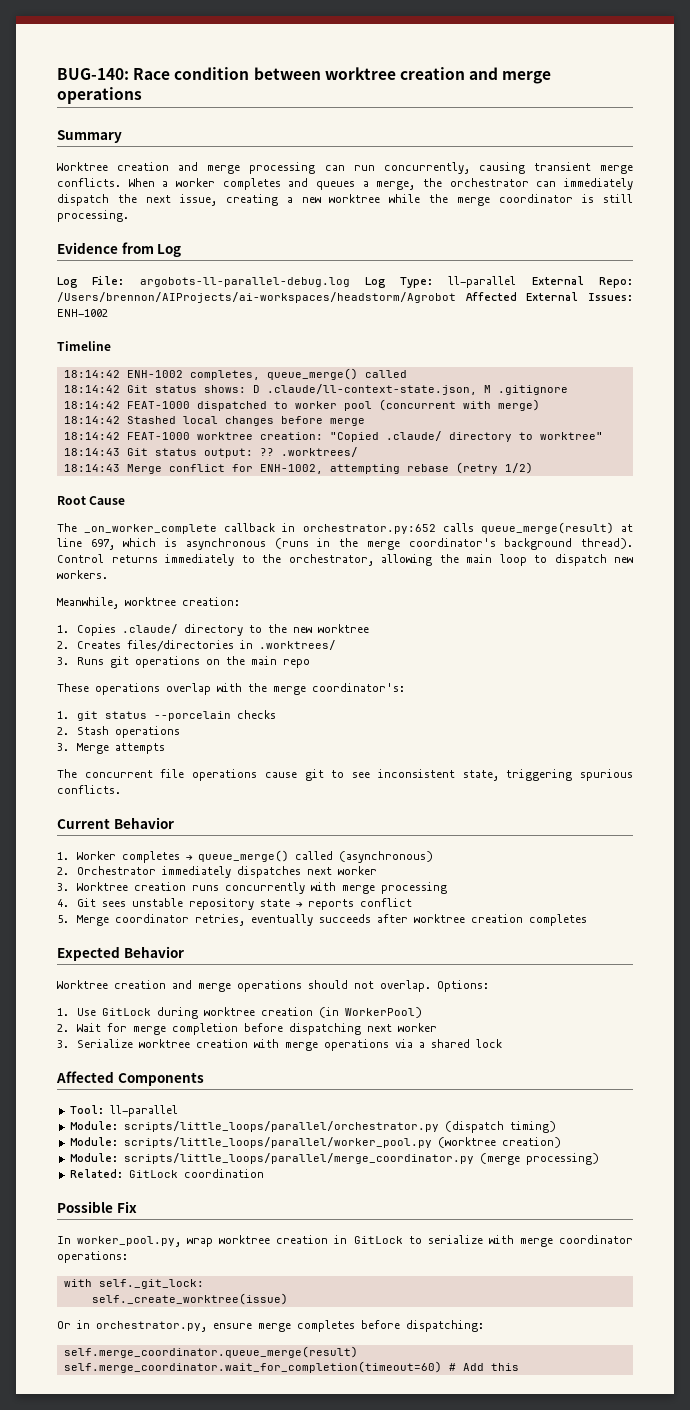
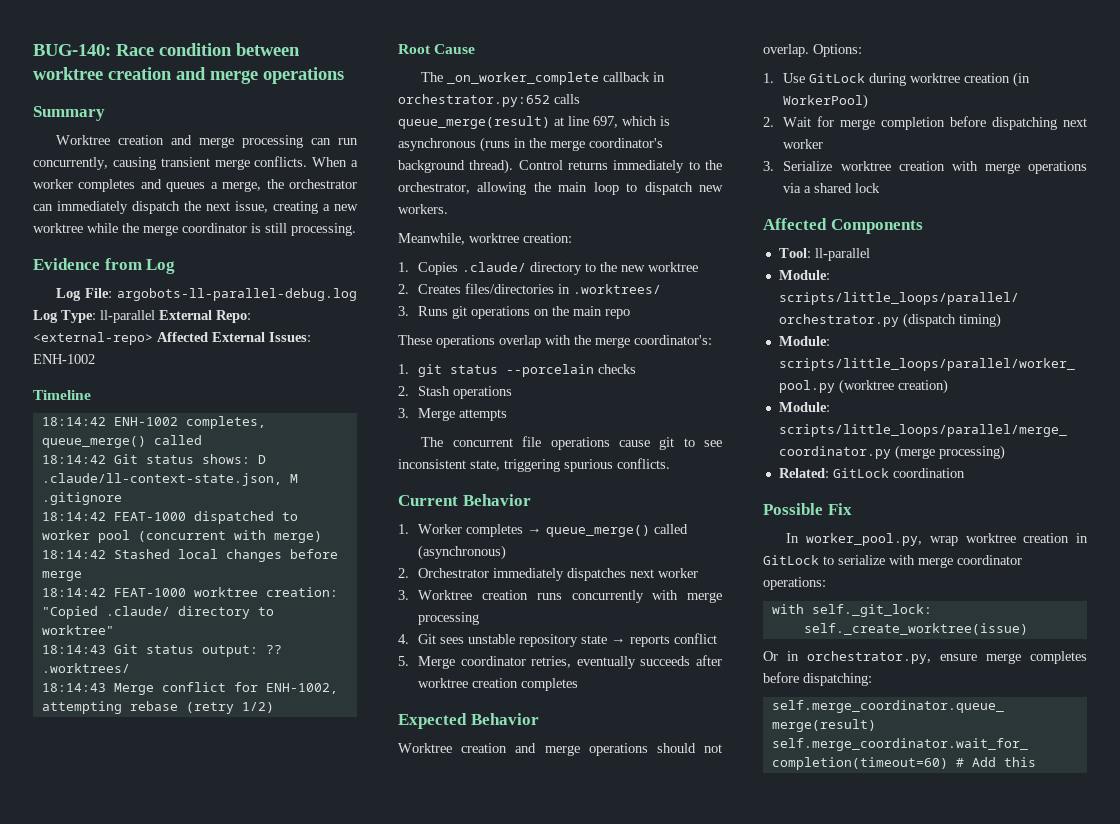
- Log File: argobots-ll-parallel-debug.log Log Type: ll-parallel External Repo: /Users/brennon/AIProjects/ai-workspaces/headstorm/Agrobot Affected External Issues: ENH-1002
+ Log File: argobots-ll-parallel-debug.log Log Type: ll-parallel External Repo: <external-repo> Affected External Issues: ENH-1002

